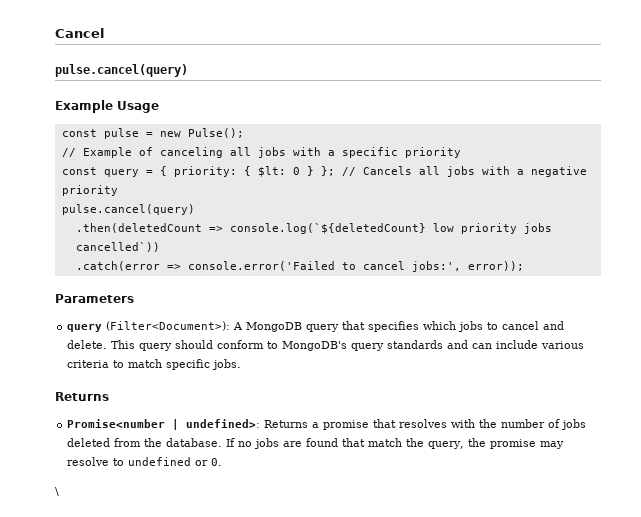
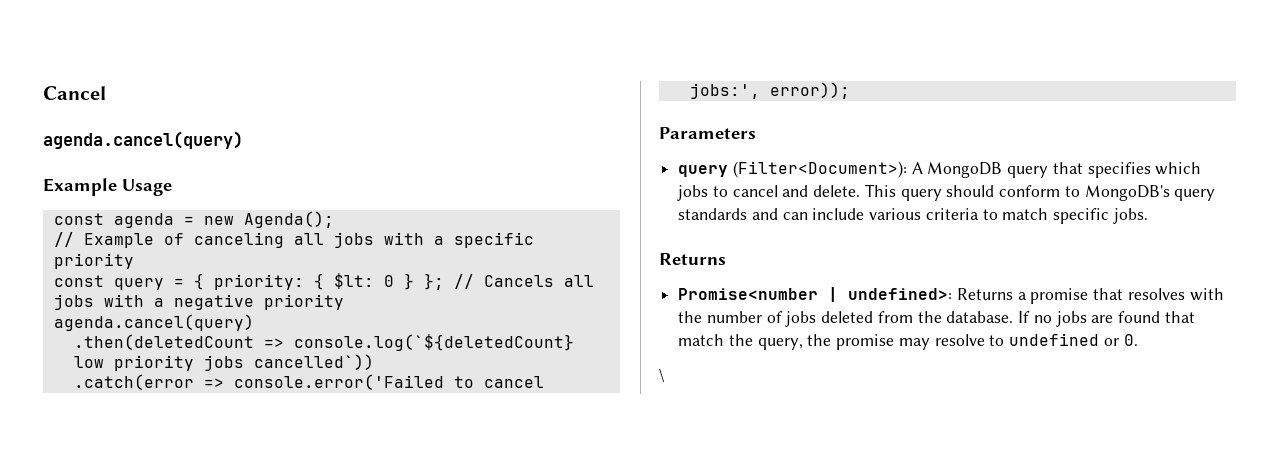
  Cancel
- pulse.cancel(query)
+ agenda.cancel(query)
- const pulse = new Pulse();
+ const agenda = new Agenda();
  const query = { priority: { $lt: 0 } }; // Cancels all jobs with a negative priority
- pulse.cancel(query)
+ agenda.cancel(query)

